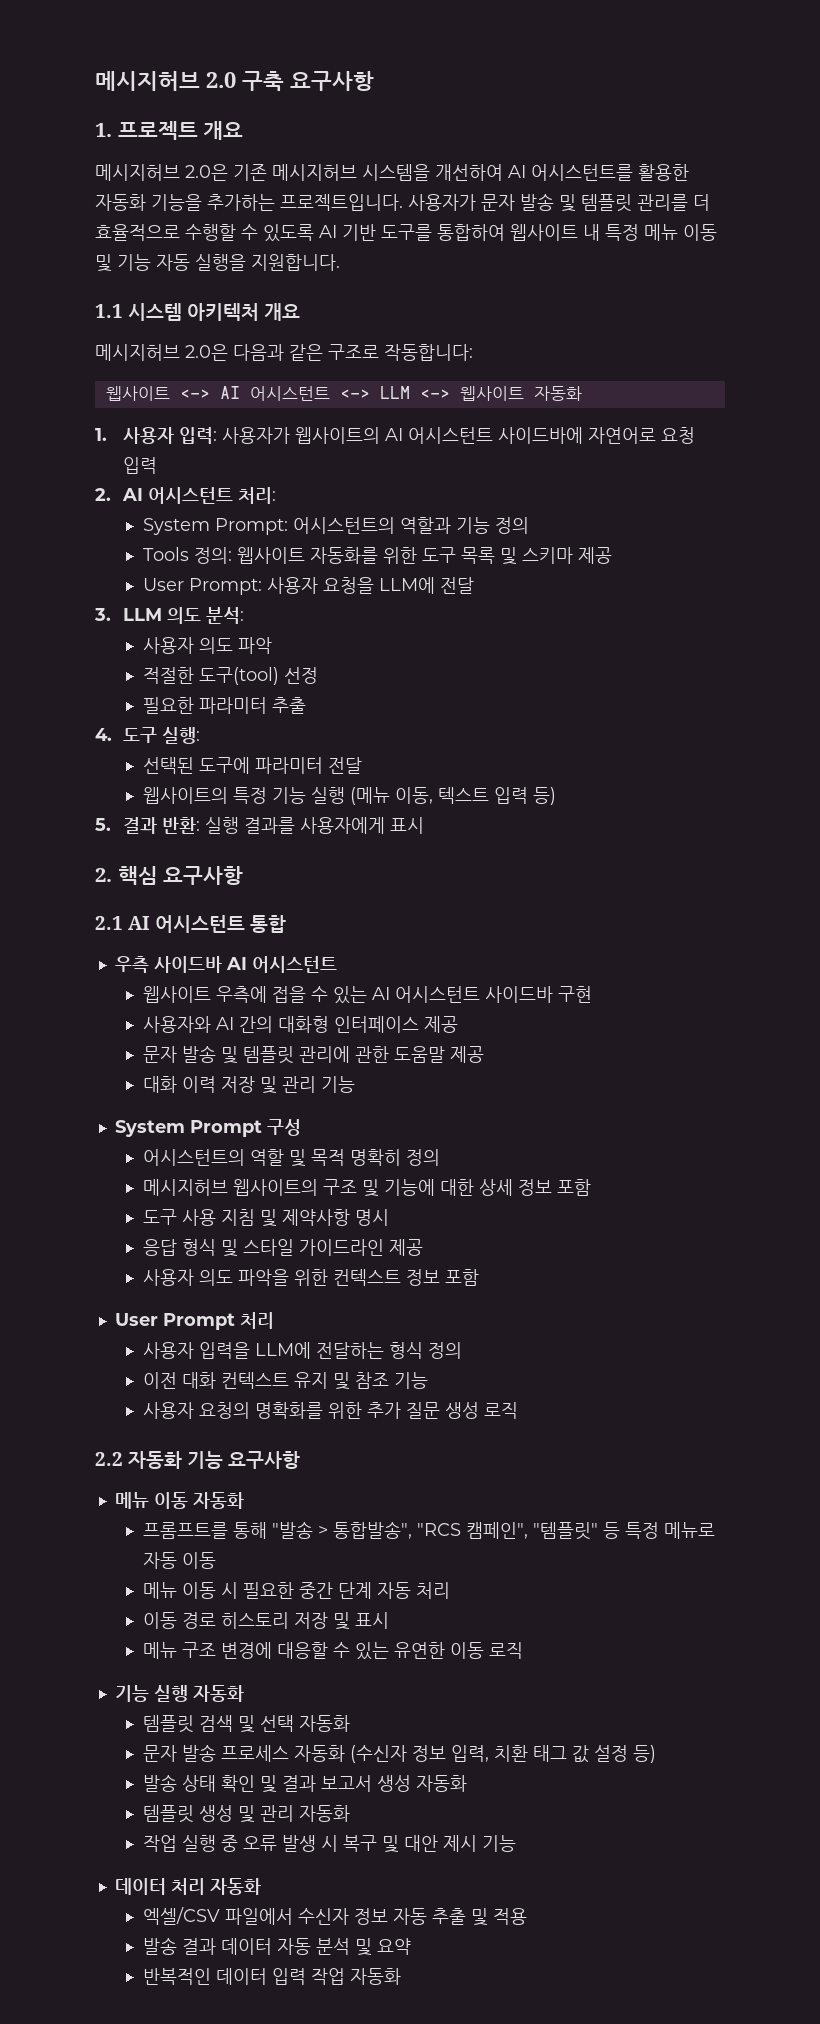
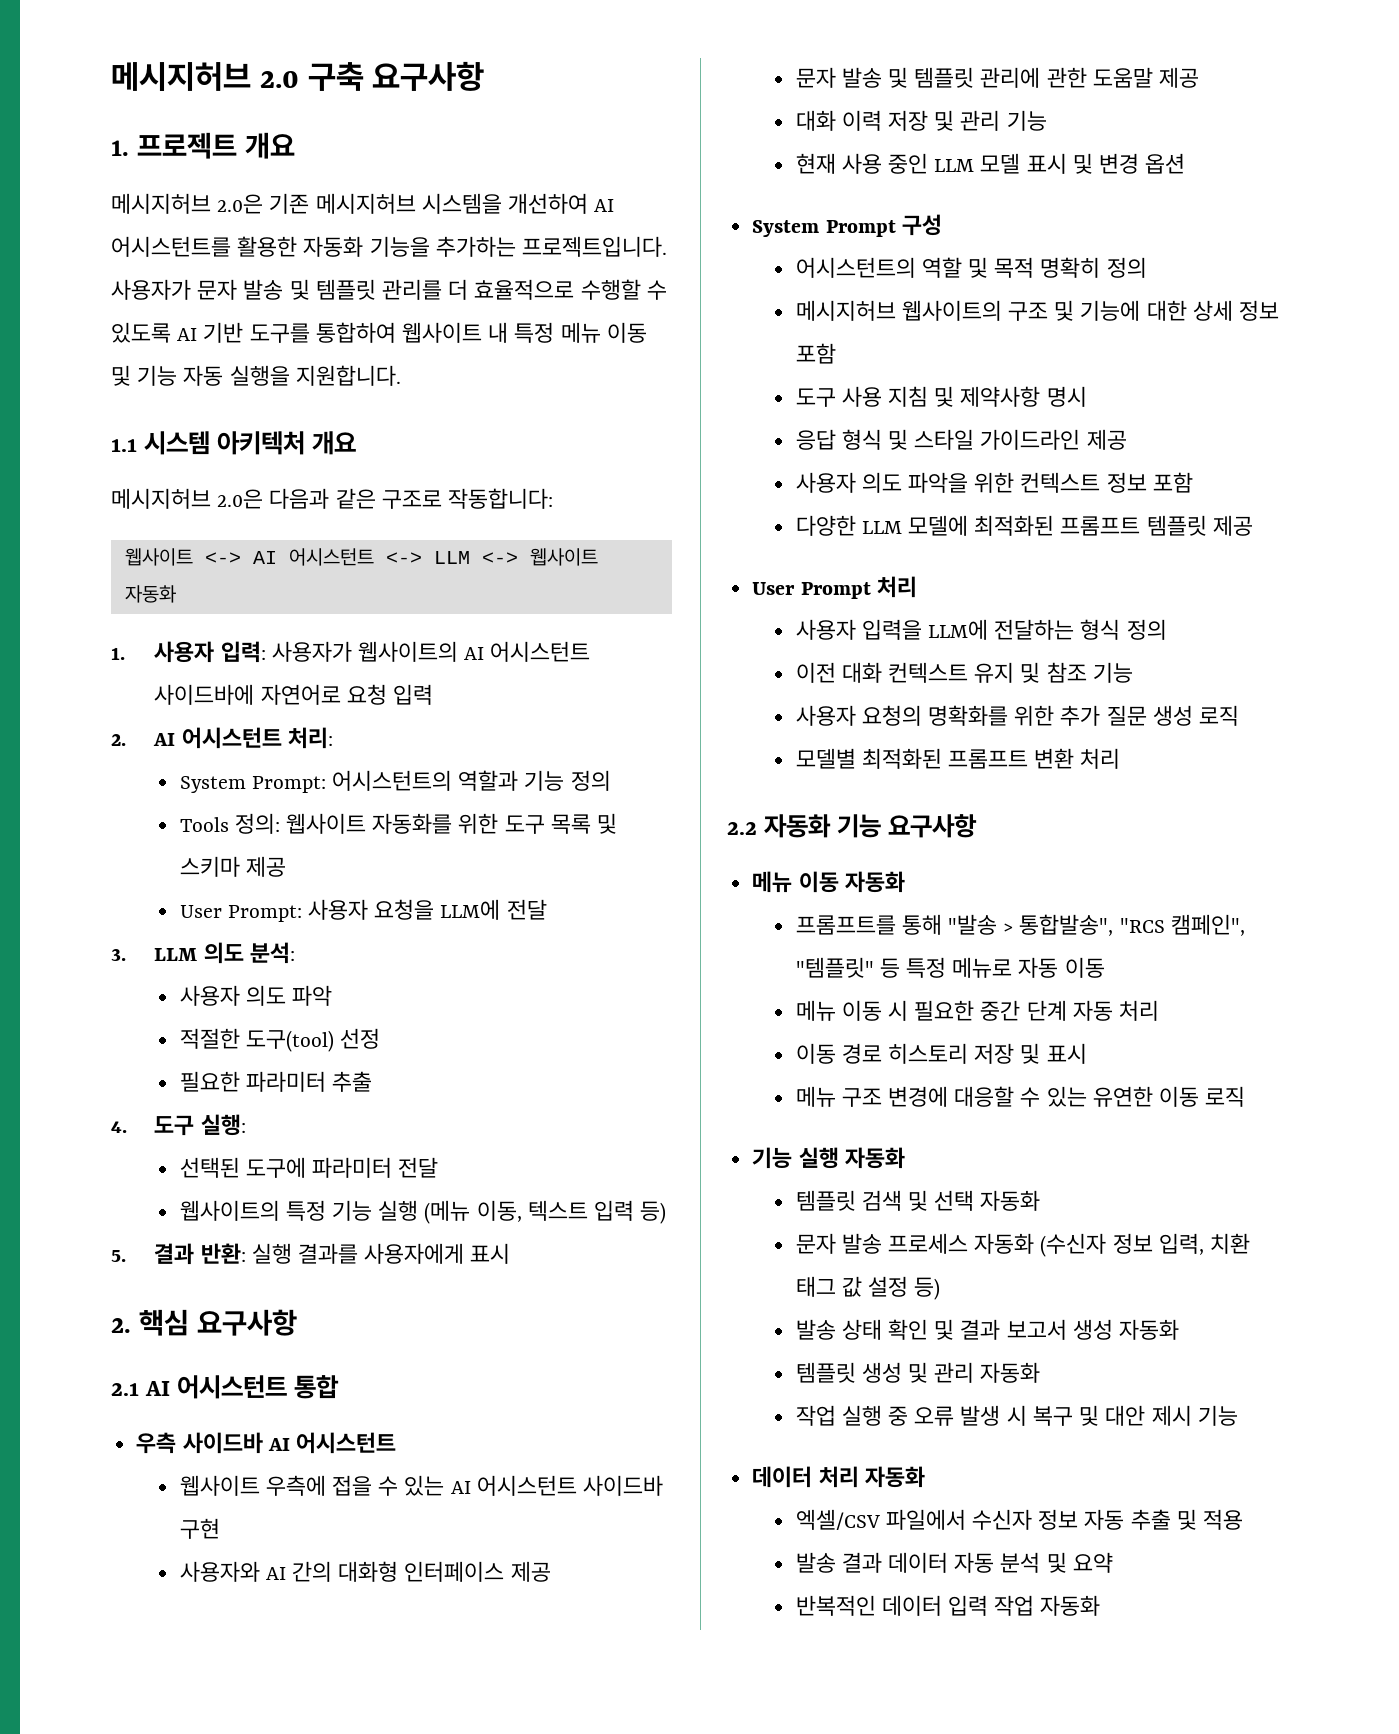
+ 현재 사용 중인 LLM 모델 표시 및 변경 옵션
+ 다양한 LLM 모델에 최적화된 프롬프트 템플릿 제공
+ 모델별 최적화된 프롬프트 변환 처리

